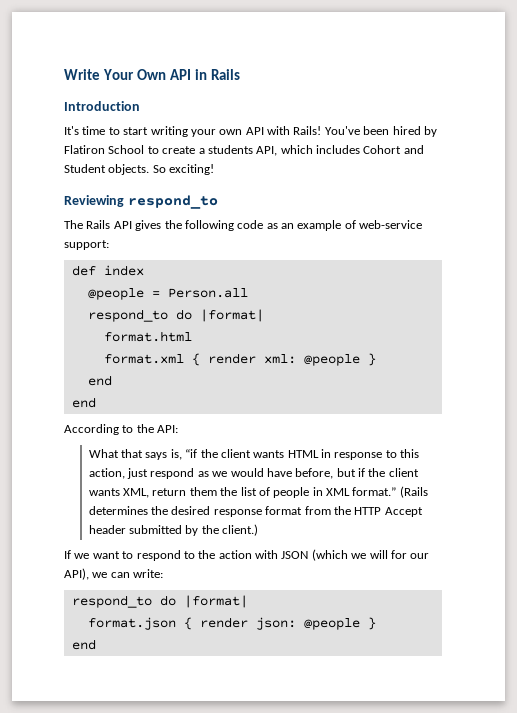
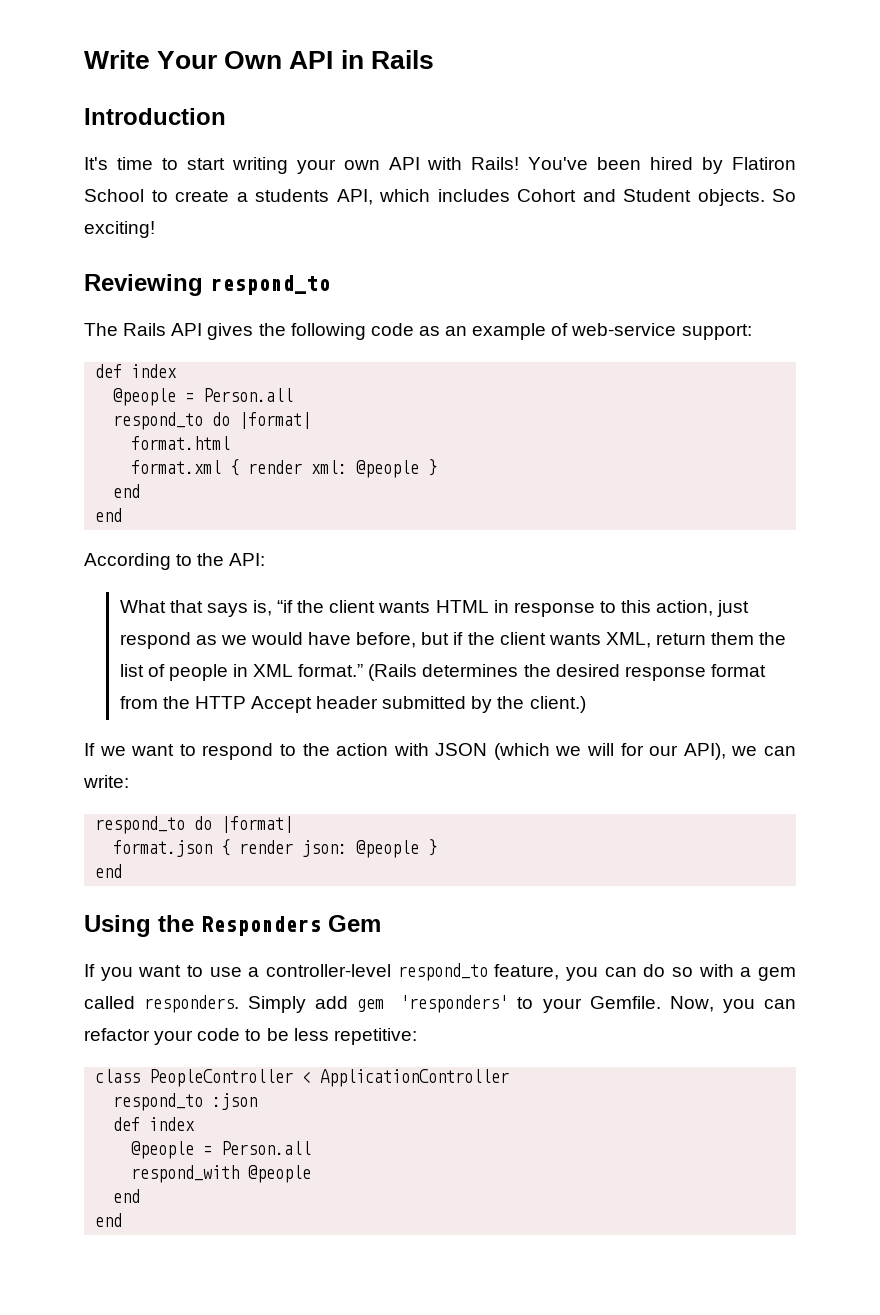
+ Using the Responders Gem
+ If you want to use a controller-level respond_to feature, you can do so with a gem called responders. Simply add gem 'responders' to your Gemfile. Now, you can refactor your code to be less repetitive:
+ class PeopleController < ApplicationController
+ respond_to :json
+ def index
+ @people = Person.all
+ respond_with @people
+ end
+ end

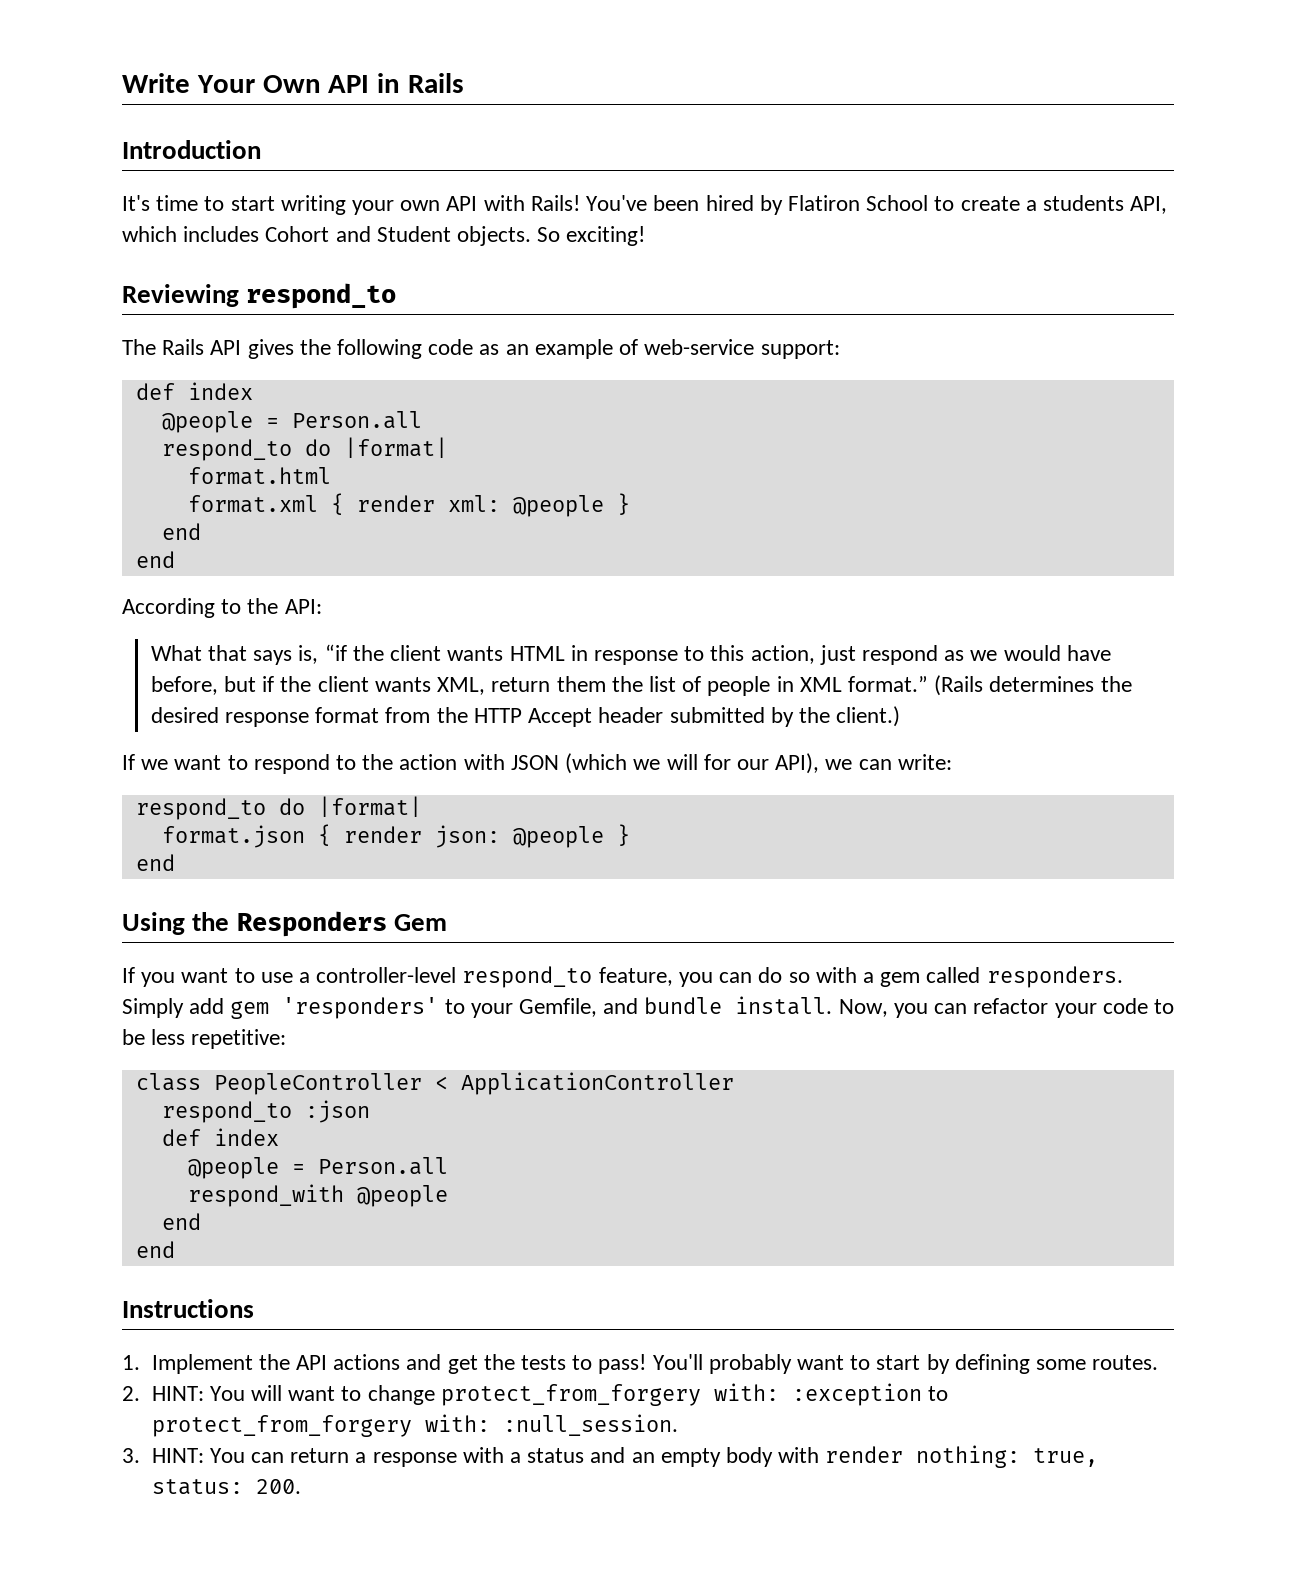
- Simply add gem 'responders' to your Gemfile.
+ Simply add gem 'responders' to your Gemfile, and bundle install.
+ Instructions
+ 1. Implement the API actions and get the tests to pass! You'll probably want to start by defining some routes.
+ 2. HINT: You will want to change protect_from_forgery with: :exception to protect_from_forgery with: :null_session.
+ 3. HINT: You can return a response with a status and an empty body with render nothing: true, status: 200.

